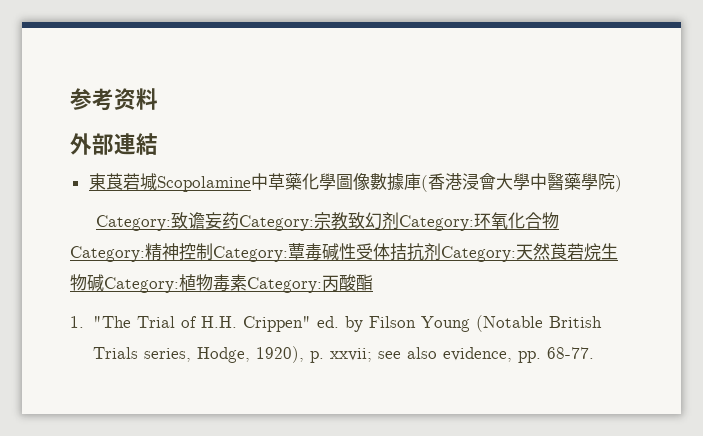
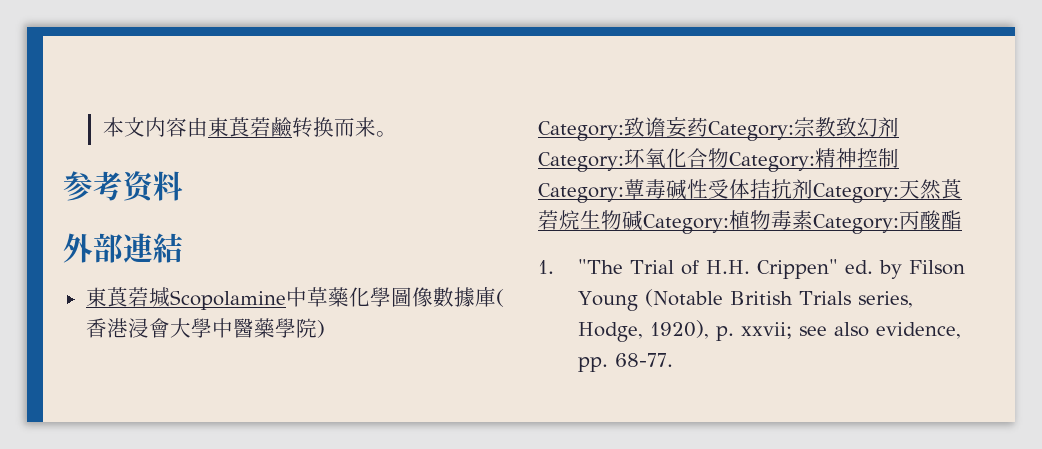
+ 本文内容由東莨菪鹼转换而来。

